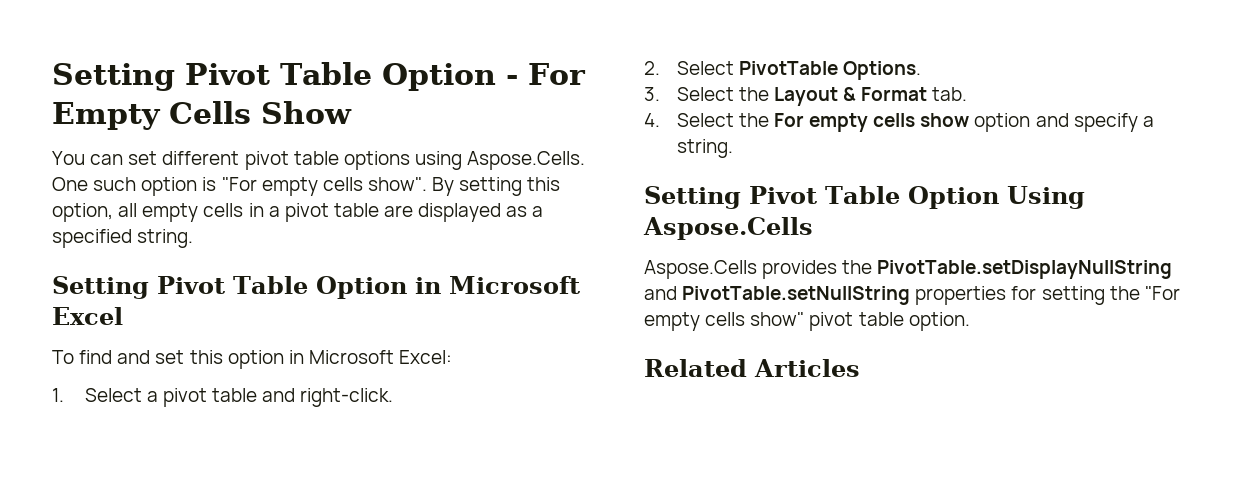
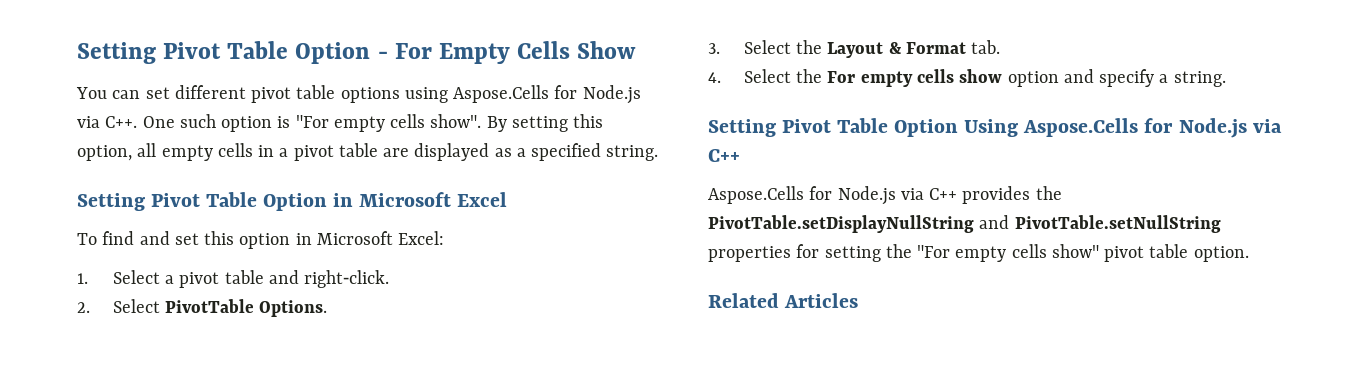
- You can set different pivot table options using Aspose.Cells. One such option is "For empty cells show".
+ You can set different pivot table options using Aspose.Cells for Node.js via C++. One such option is "For empty cells show".
- Setting Pivot Table Option Using Aspose.Cells
- Aspose.Cells provides the PivotTable.setDisplayNullString and PivotTable.setNullString properties for setting the "For empty cells show" pivot table option.
+ Setting Pivot Table Option Using Aspose.Cells for Node.js via C++
+ Aspose.Cells for Node.js via C++ provides the PivotTable.setDisplayNullString and PivotTable.setNullString properties for setting the "For empty cells show" pivot table option.

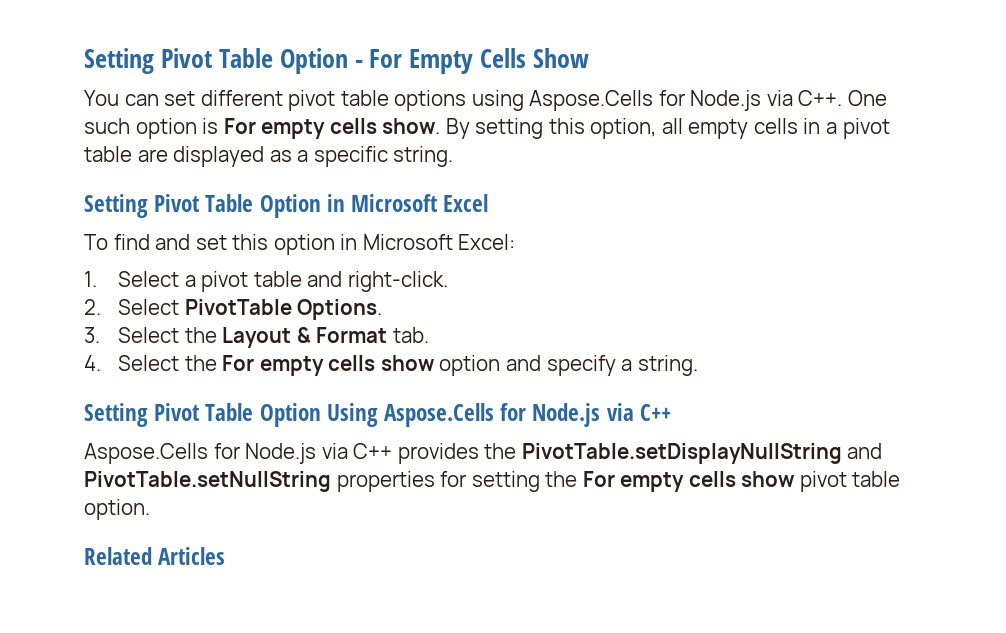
- You can set different pivot table options using Aspose.Cells for Node.js via C++. One such option is "For empty cells show".
+ You can set different pivot table options using Aspose.Cells for Node.js via C++. One such option is For empty cells show.
- By setting this option, all empty cells in a pivot table are displayed as a specified string.
+ By setting this option, all empty cells in a pivot table are displayed as a specific string.
- Aspose.Cells for Node.js via C++ provides the PivotTable.setDisplayNullString and PivotTable.setNullString properties for setting the "For empty cells show" pivot table option.
+ Aspose.Cells for Node.js via C++ provides the PivotTable.setDisplayNullString and PivotTable.setNullString properties for setting the For empty cells show pivot table option.

